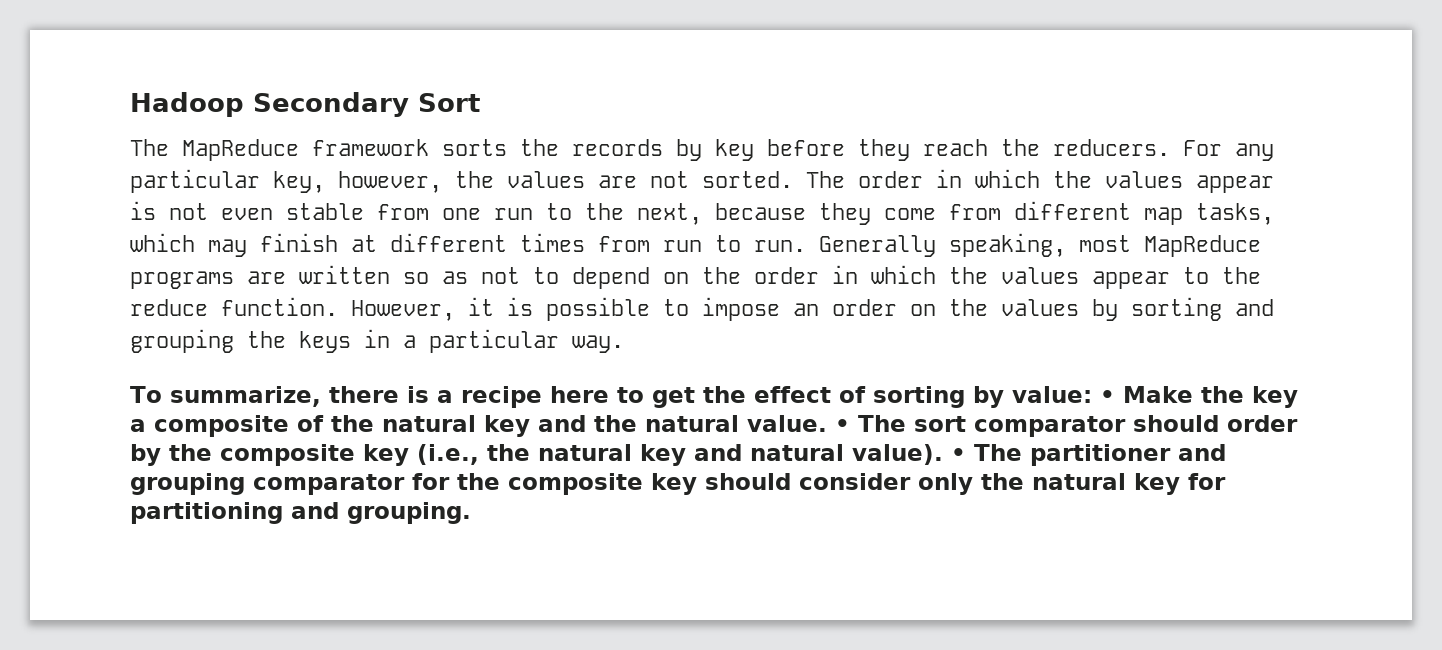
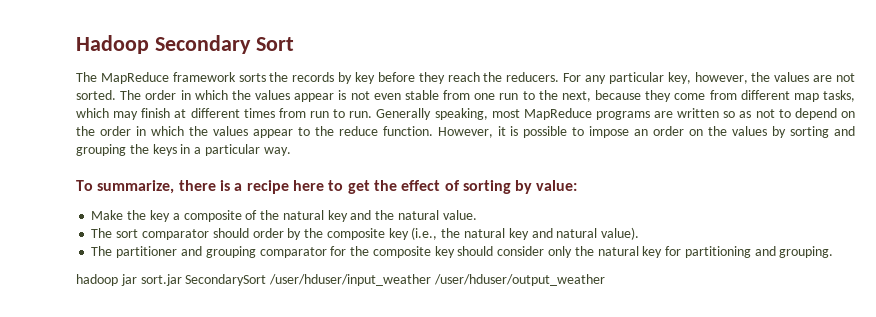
- To summarize, there is a recipe here to get the effect of sorting by value: • Make the key a composite of the natural key and the natural value. • The sort comparator should order by the composite key (i.e., the natural key and natural value). • The partitioner and grouping comparator for the composite key should consider only the natural key for partitioning and grouping.
+ To summarize, there is a recipe here to get the effect of sorting by value:
+ Make the key a composite of the natural key and the natural value.
+ The sort comparator should order by the composite key (i.e., the natural key and natural value).
+ The partitioner and grouping comparator for the composite key should consider only the natural key for partitioning and grouping.
+ hadoop jar sort.jar SecondarySort /user/hduser/input_weather /user/hduser/output_weather

